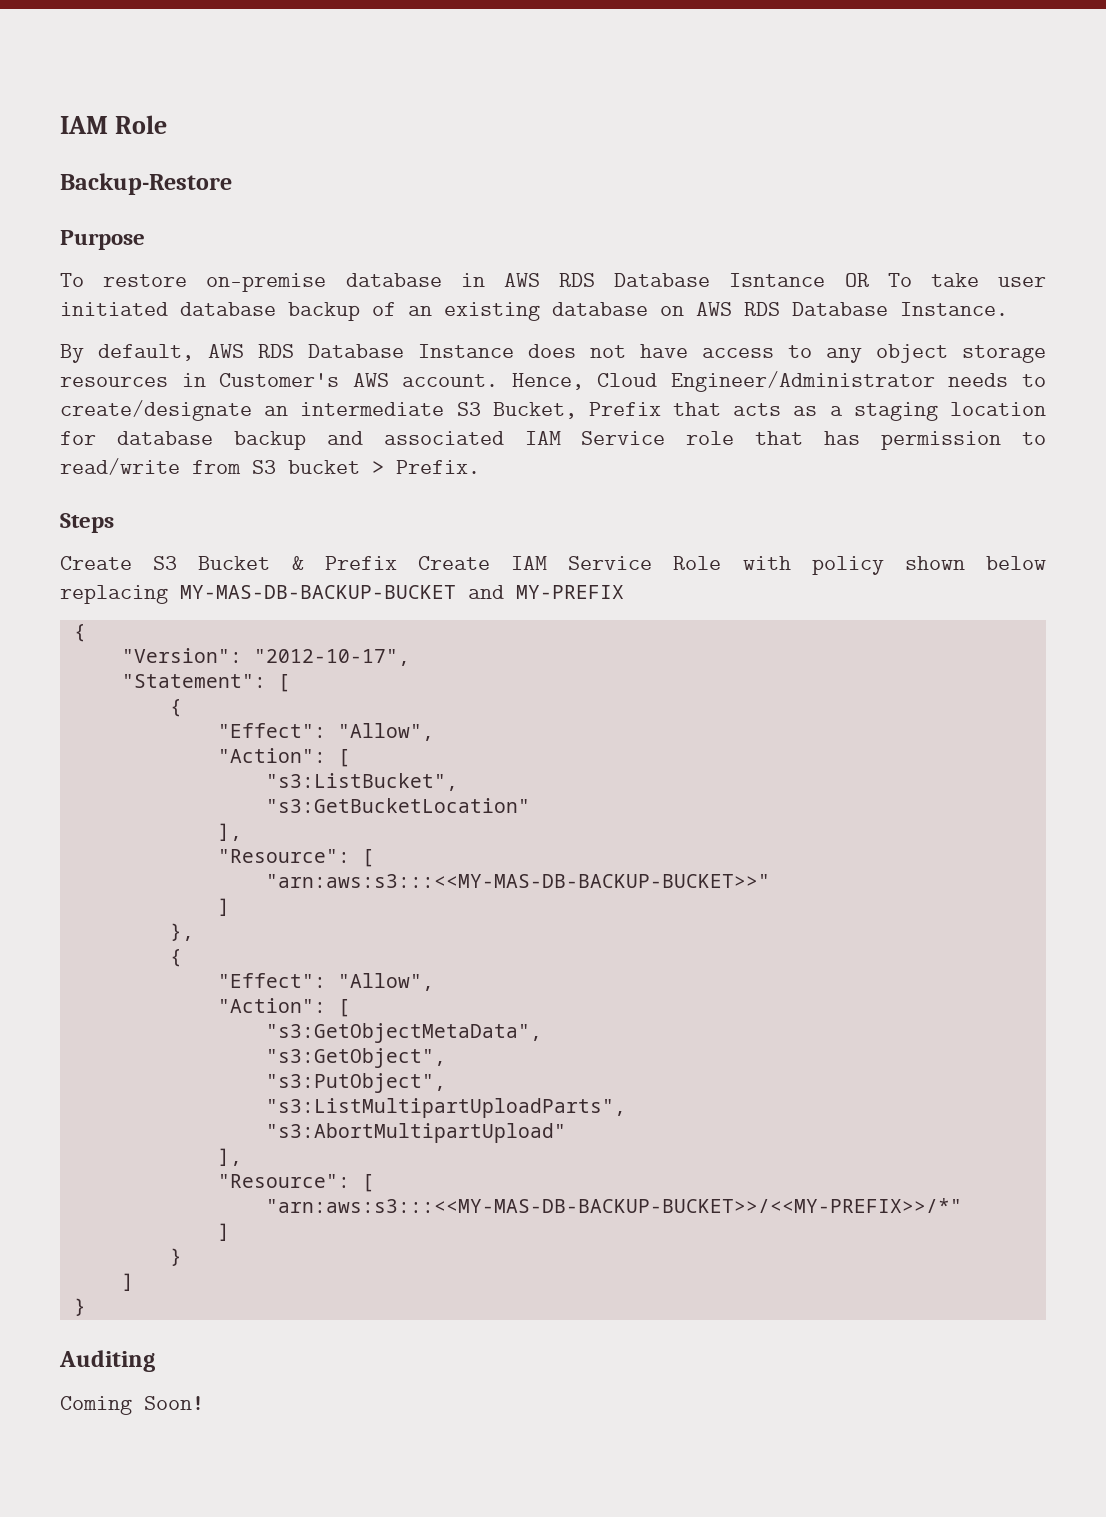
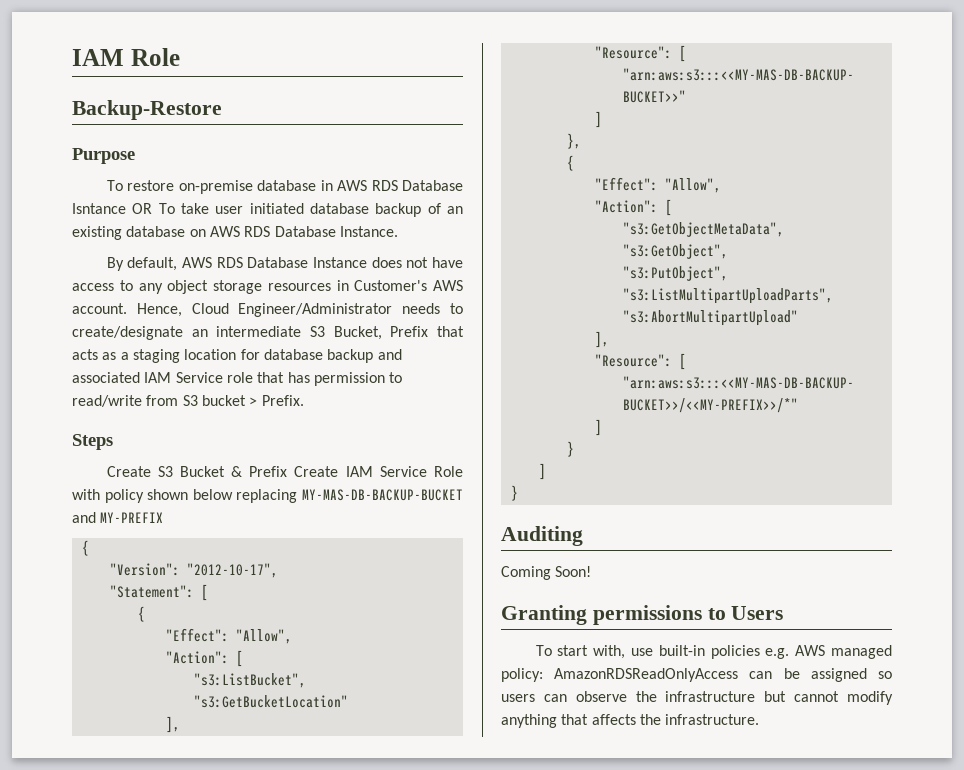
+ Granting permissions to Users
+ To start with, use built-in policies e.g. AWS managed policy: AmazonRDSReadOnlyAccess can be assigned so users can observe the infrastructure but cannot modify anything that affects the infrastructure.

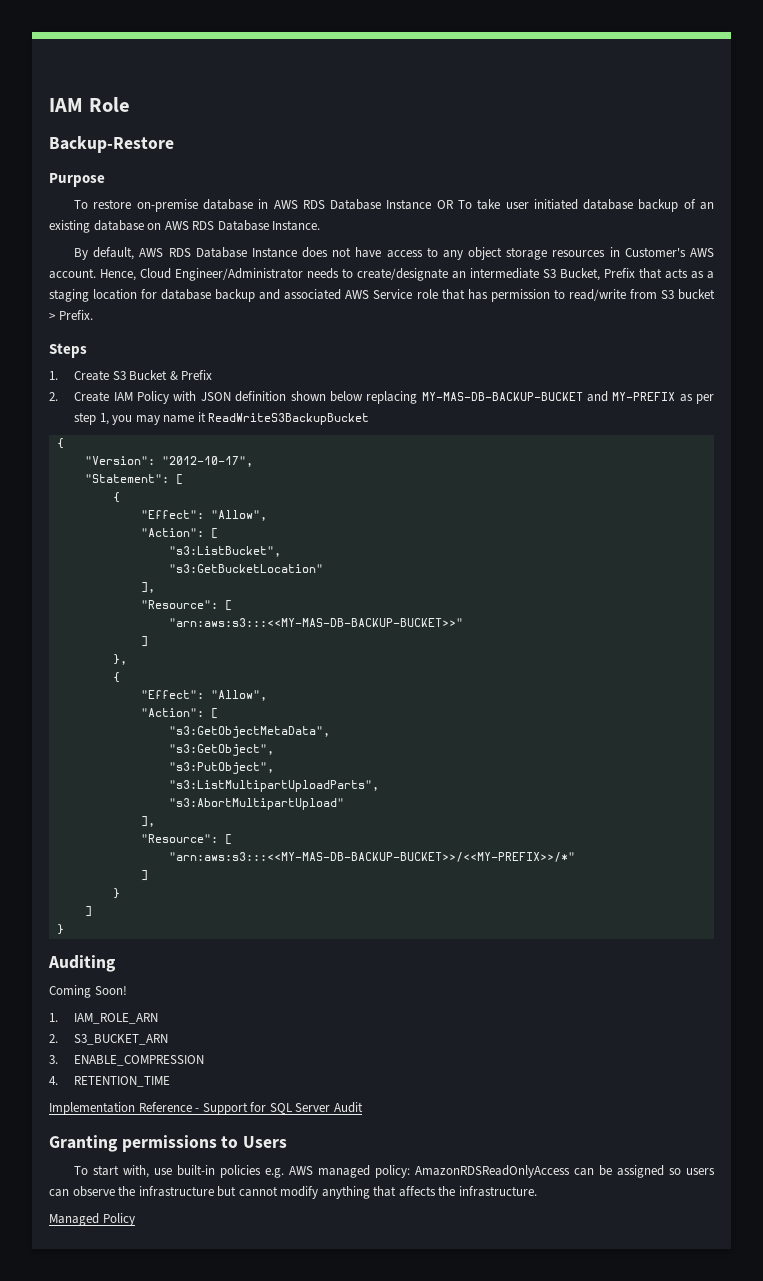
- To restore on-premise database in AWS RDS Database Isntance OR To take user initiated database backup of an existing database on AWS RDS Database Instance.
+ To restore on-premise database in AWS RDS Database Instance OR To take user initiated database backup of an existing database on AWS RDS Database Instance.
- Hence, Cloud Engineer/Administrator needs to create/designate an intermediate S3 Bucket, Prefix that acts as a staging location for database backup and associated IAM Service role that has permission to read/write from S3 bucket > Prefix.
+ Hence, Cloud Engineer/Administrator needs to create/designate an intermediate S3 Bucket, Prefix that acts as a staging location for database backup and associated AWS Service role that has permission to read/write from S3 bucket > Prefix.
- Create S3 Bucket & Prefix Create IAM Service Role with policy shown below replacing MY-MAS-DB-BACKUP-BUCKET and MY-PREFIX
+ 1. Create S3 Bucket & Prefix
+ 2. Create IAM Policy with JSON definition shown below replacing MY-MAS-DB-BACKUP-BUCKET and MY-PREFIX as per step 1, you may name it ReadWriteS3BackupBucket
+ 1. IAM_ROLE_ARN
+ 2. S3_BUCKET_ARN
+ 3. ENABLE_COMPRESSION
+ 4. RETENTION_TIME
+ Implementation Reference - Support for SQL Server Audit
+ Managed Policy

